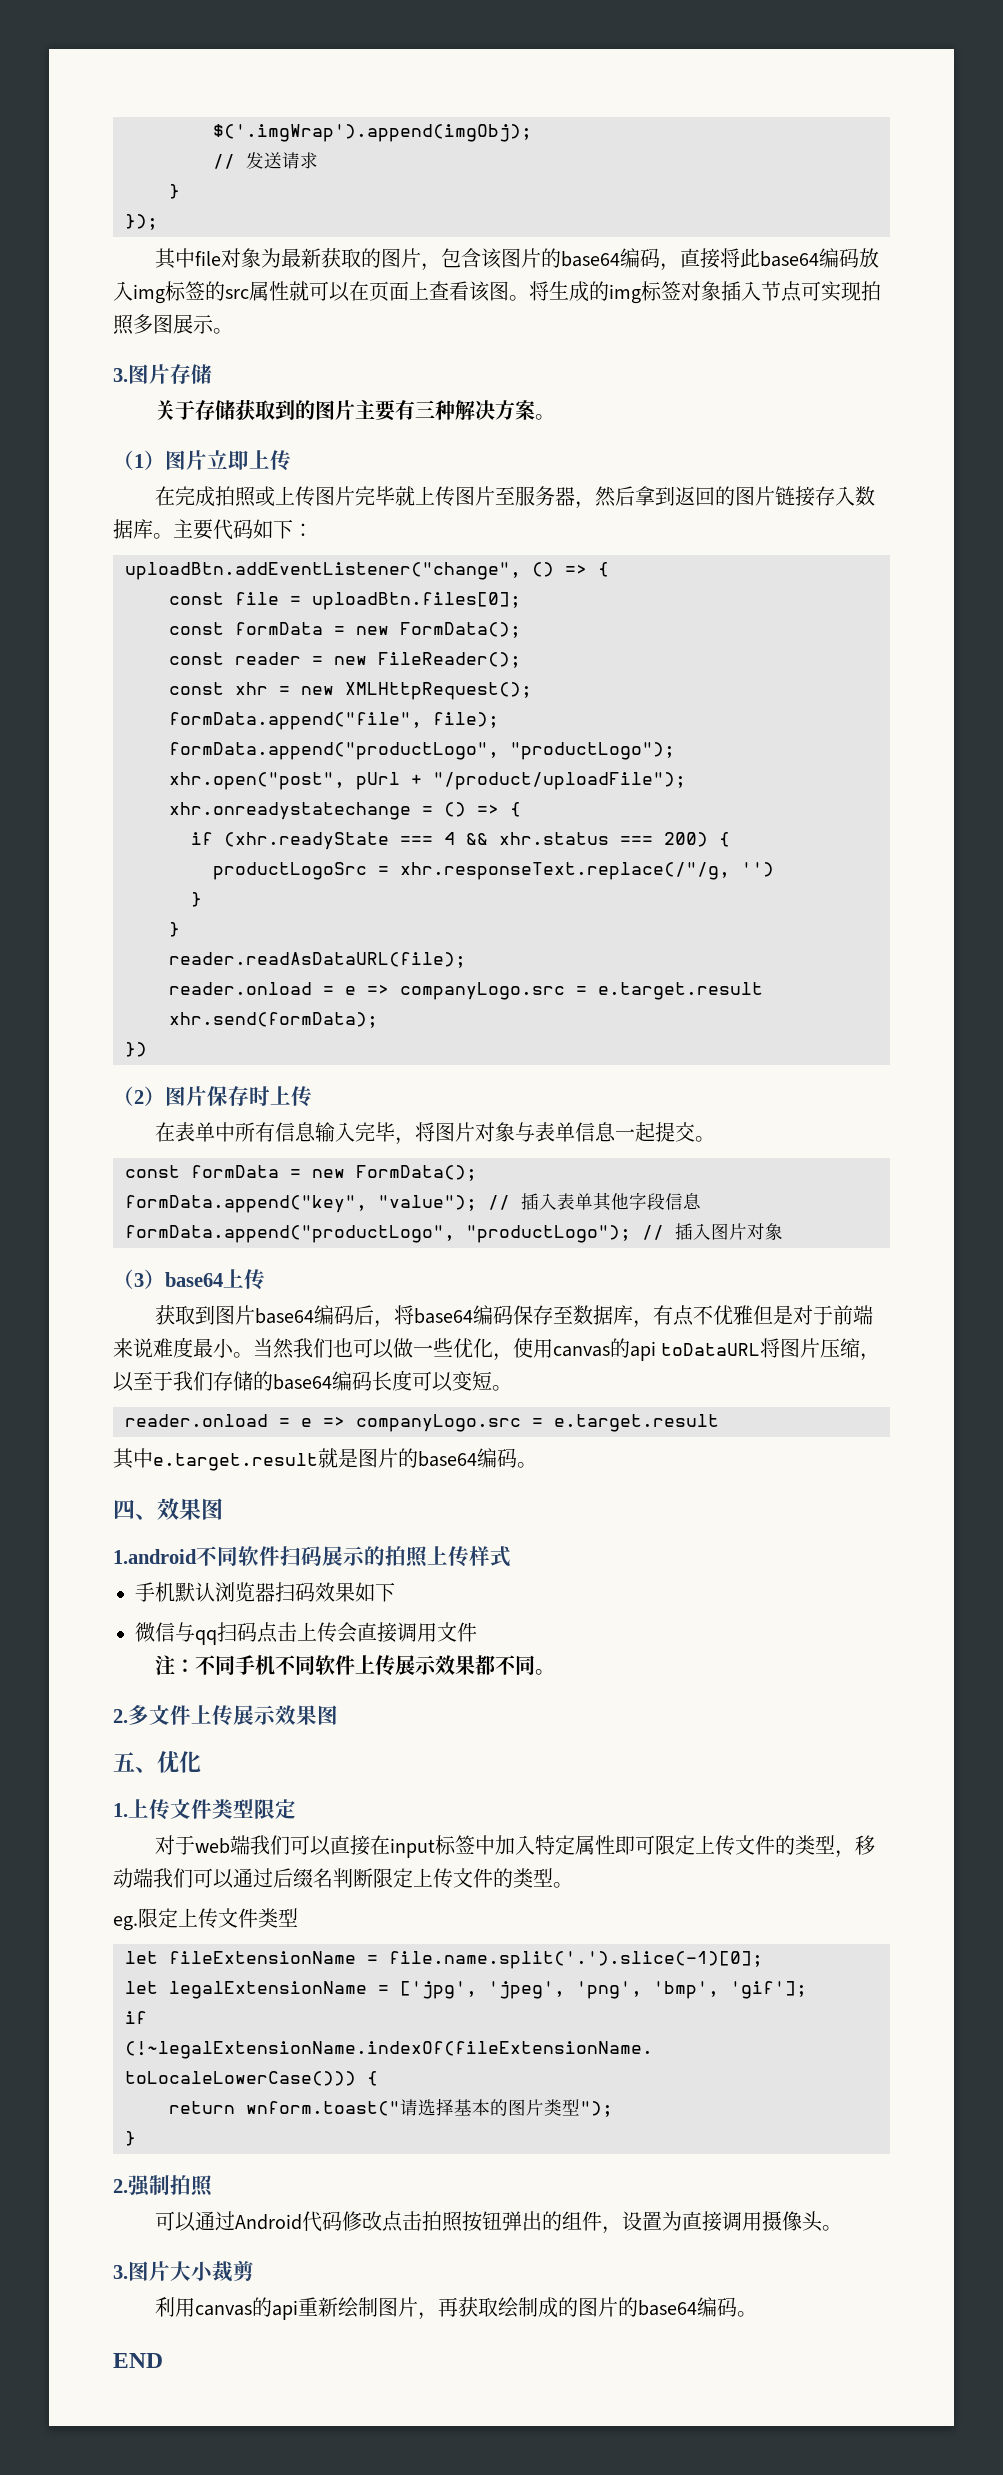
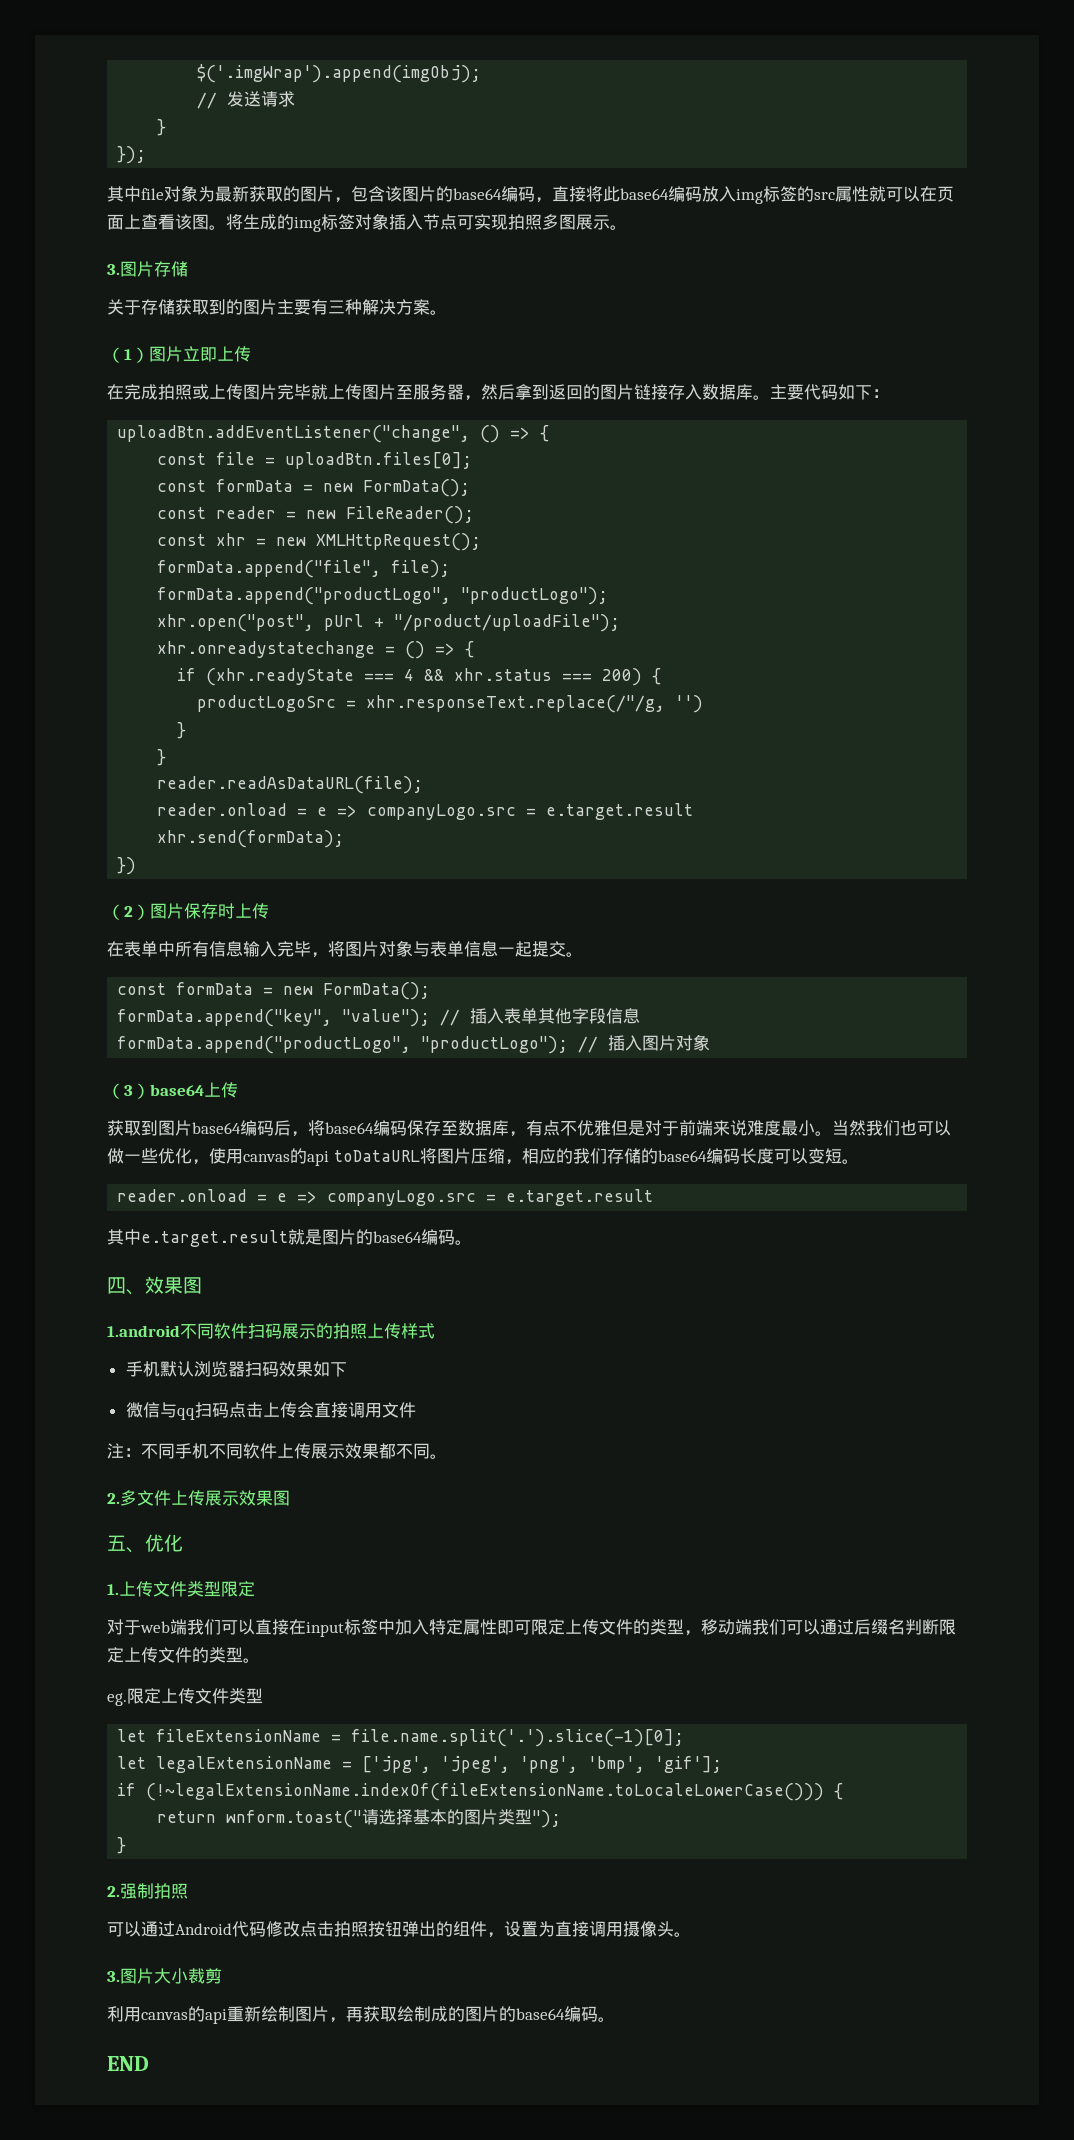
- 当然我们也可以做一些优化，使用canvas的api toDataURL将图片压缩，以至于我们存储的base64编码长度可以变短。
+ 当然我们也可以做一些优化，使用canvas的api toDataURL将图片压缩，相应的我们存储的base64编码长度可以变短。

